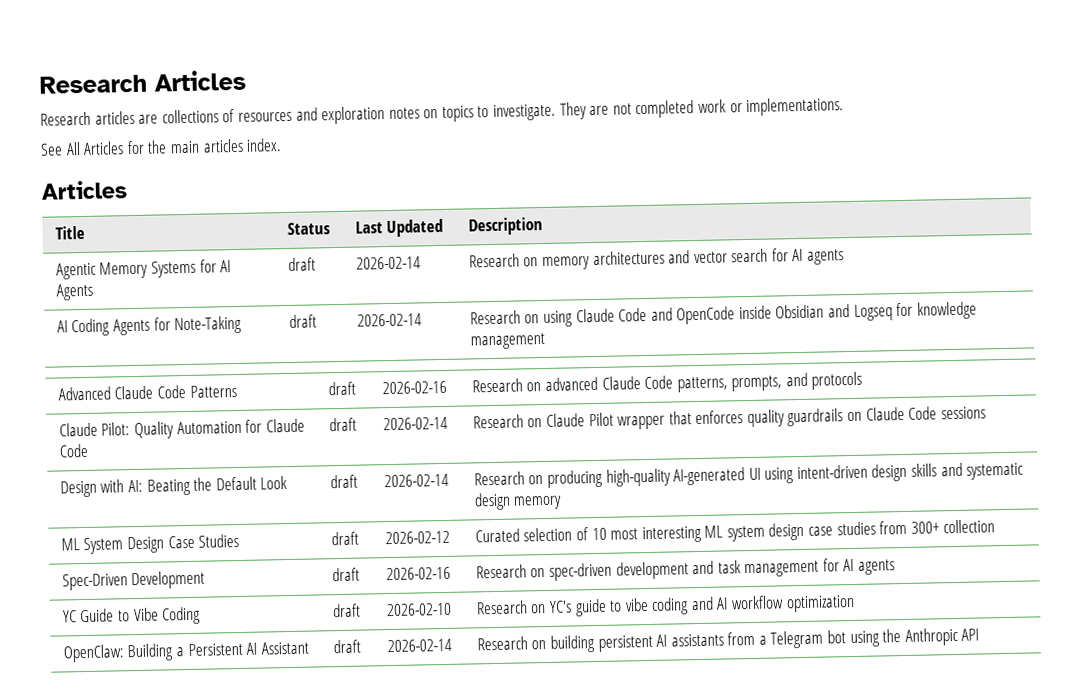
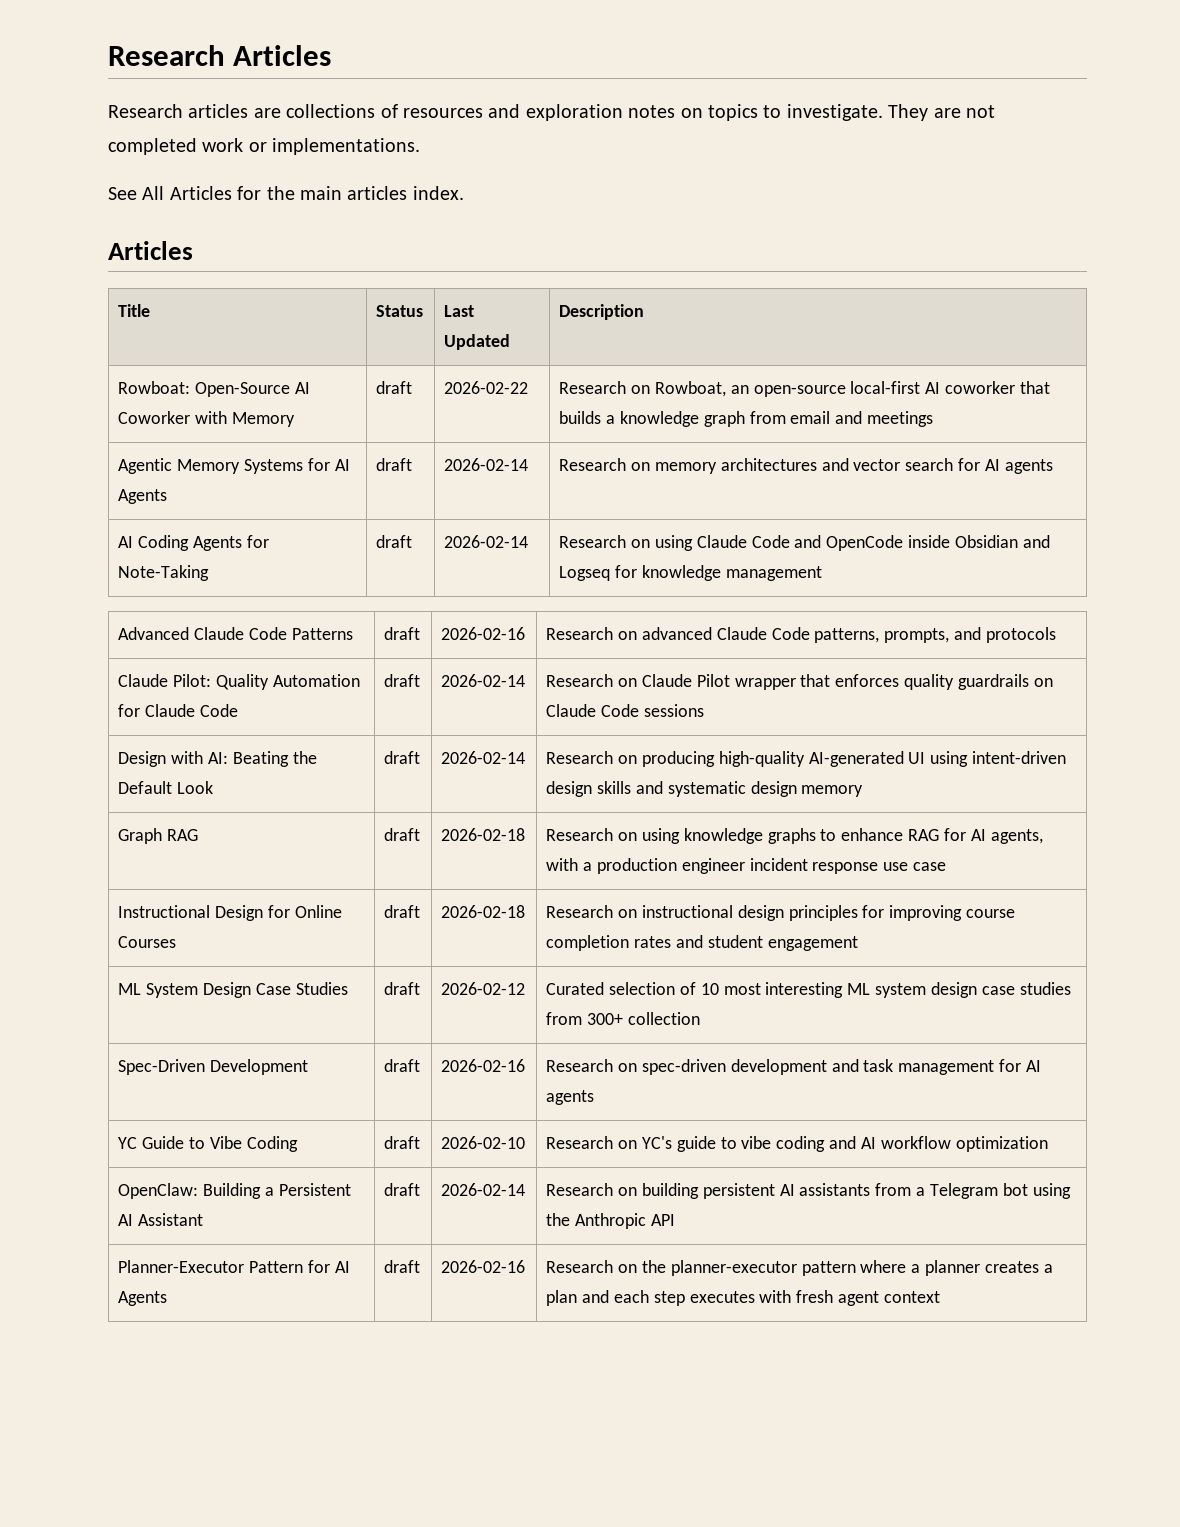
+ Rowboat: Open-Source AI Coworker with Memory | draft | 2026-02-22 | Research on Rowboat, an open-source local-first AI coworker that builds a knowledge graph from email and meetings
+ Graph RAG | draft | 2026-02-18 | Research on using knowledge graphs to enhance RAG for AI agents, with a production engineer incident response use case
+ Instructional Design for Online Courses | draft | 2026-02-18 | Research on instructional design principles for improving course completion rates and student engagement
+ Planner-Executor Pattern for AI Agents | draft | 2026-02-16 | Research on the planner-executor pattern where a planner creates a plan and each step executes with fresh agent context

